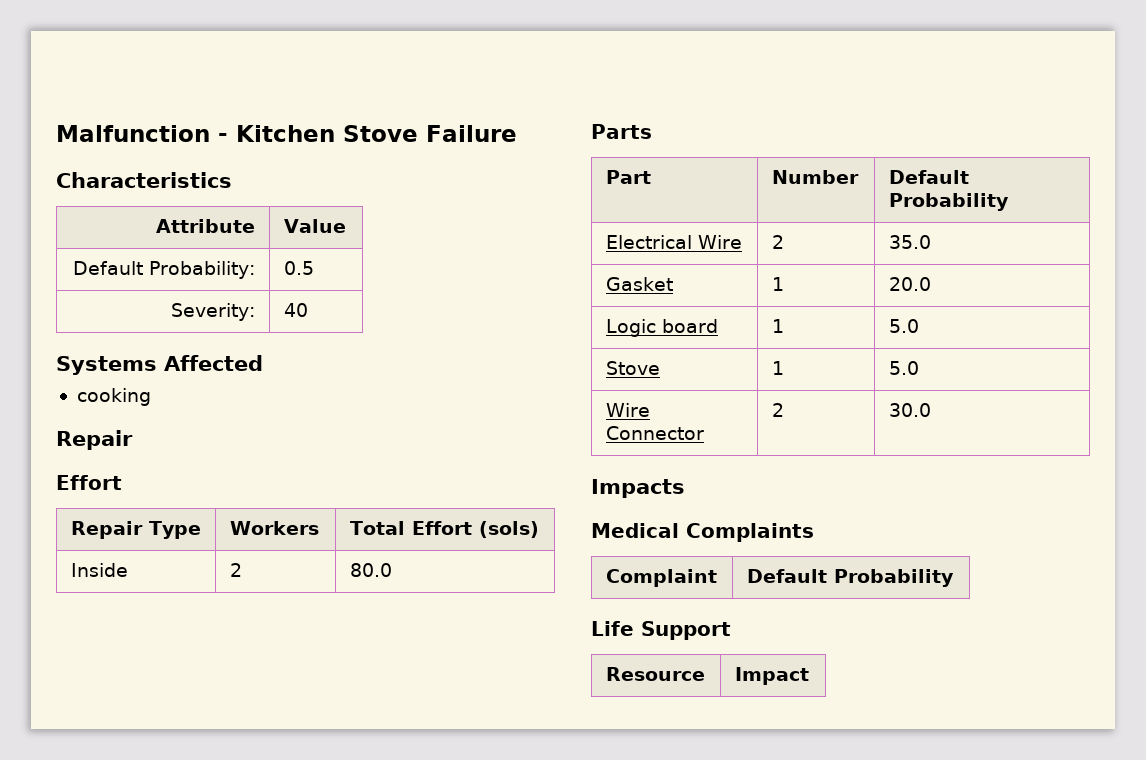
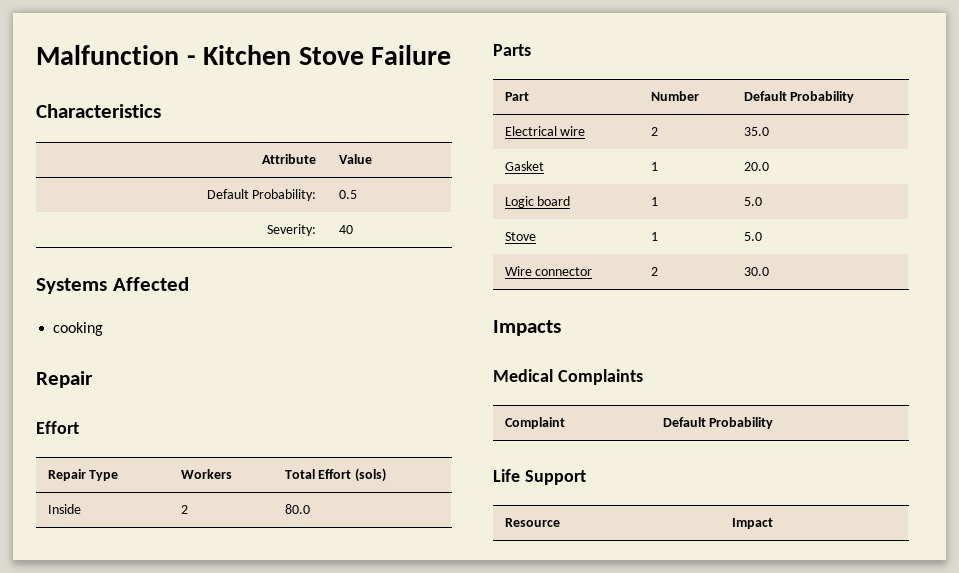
- Electrical Wire | 2 | 35.0
+ Electrical wire | 2 | 35.0
- Wire Connector | 2 | 30.0
+ Wire connector | 2 | 30.0

